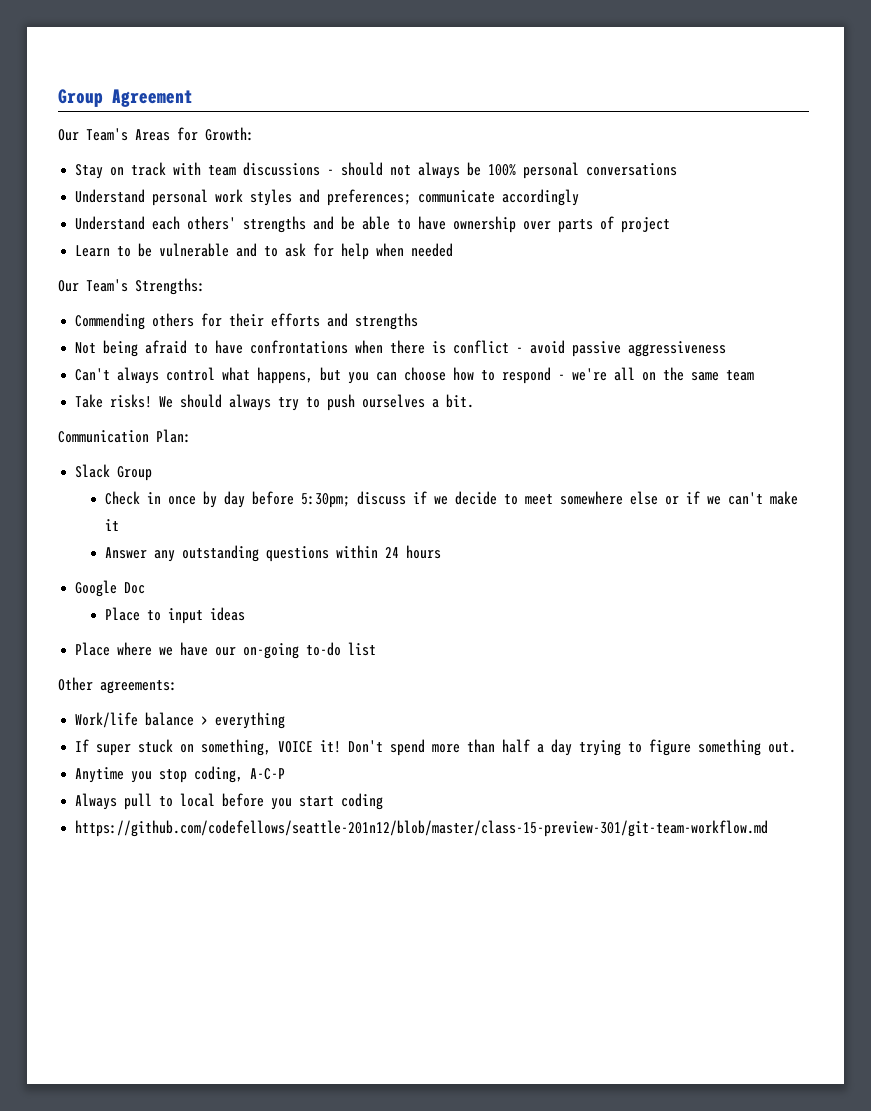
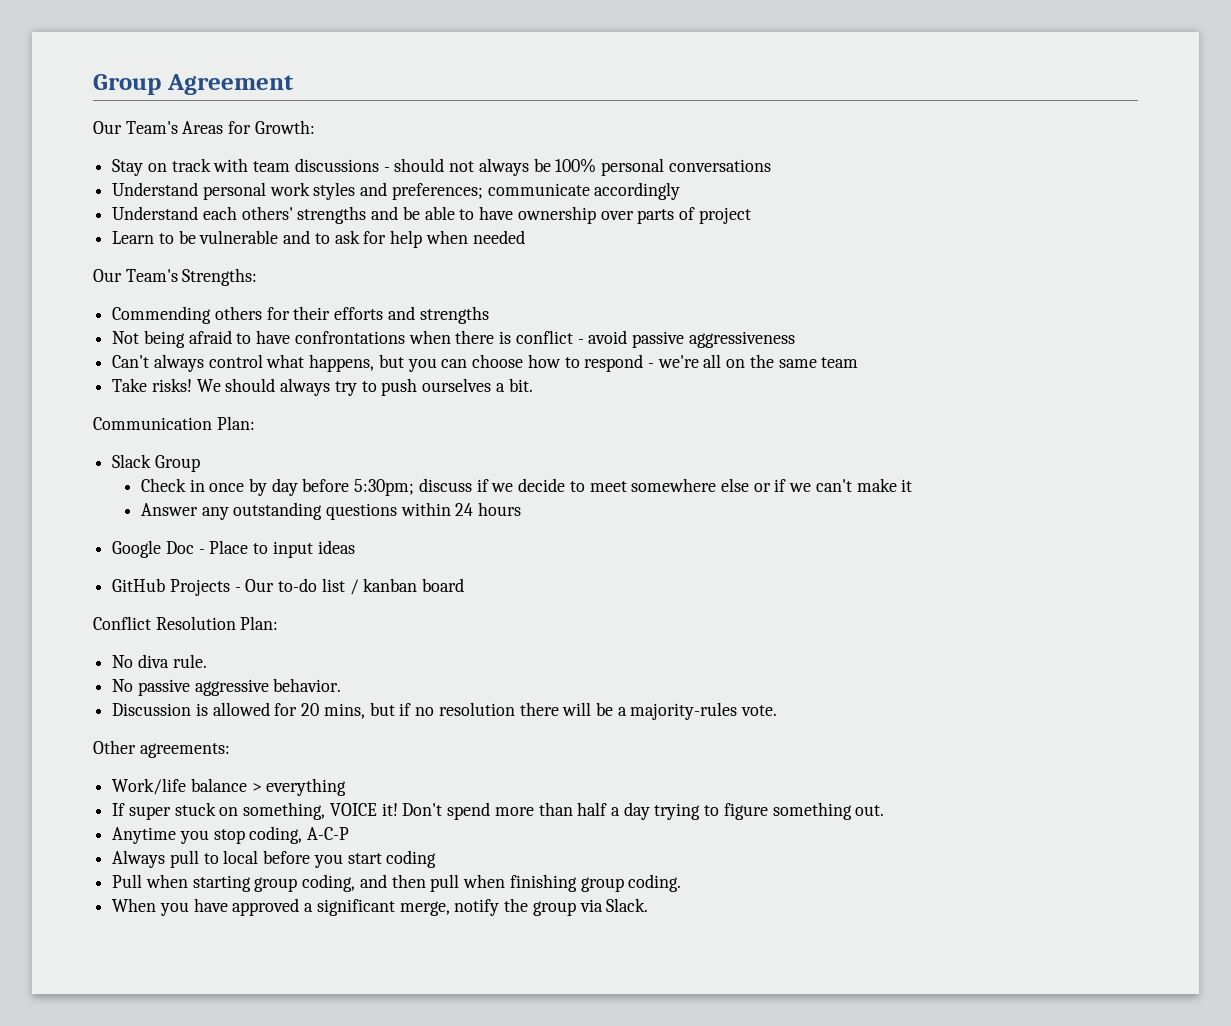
- Google Doc
- Place to input ideas
+ Google Doc - Place to input ideas
- Place where we have our on-going to-do list
+ GitHub Projects - Our to-do list / kanban board
+ Conflict Resolution Plan:
+ No diva rule.
+ No passive aggressive behavior.
+ Discussion is allowed for 20 mins, but if no resolution there will be a majority-rules vote.
- https://github.com/codefellows/seattle-201n12/blob/master/class-15-preview-301/git-team-workflow.md
+ Pull when starting group coding, and then pull when finishing group coding.
+ When you have approved a significant merge, notify the group via Slack.

